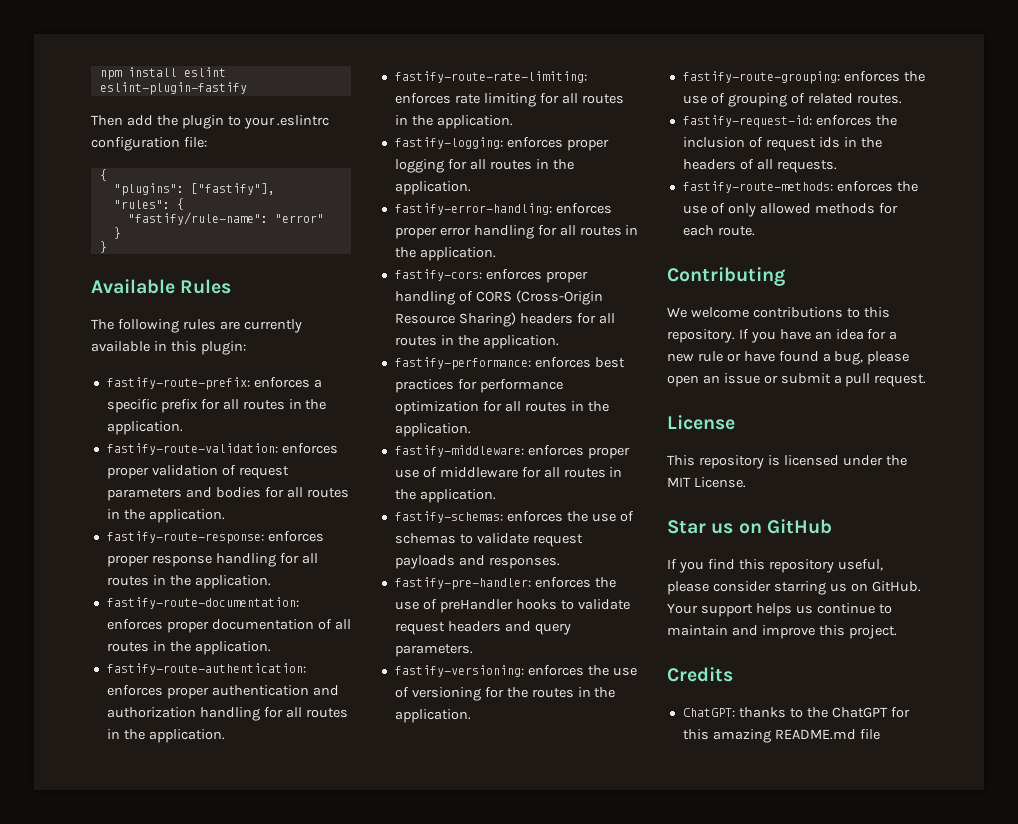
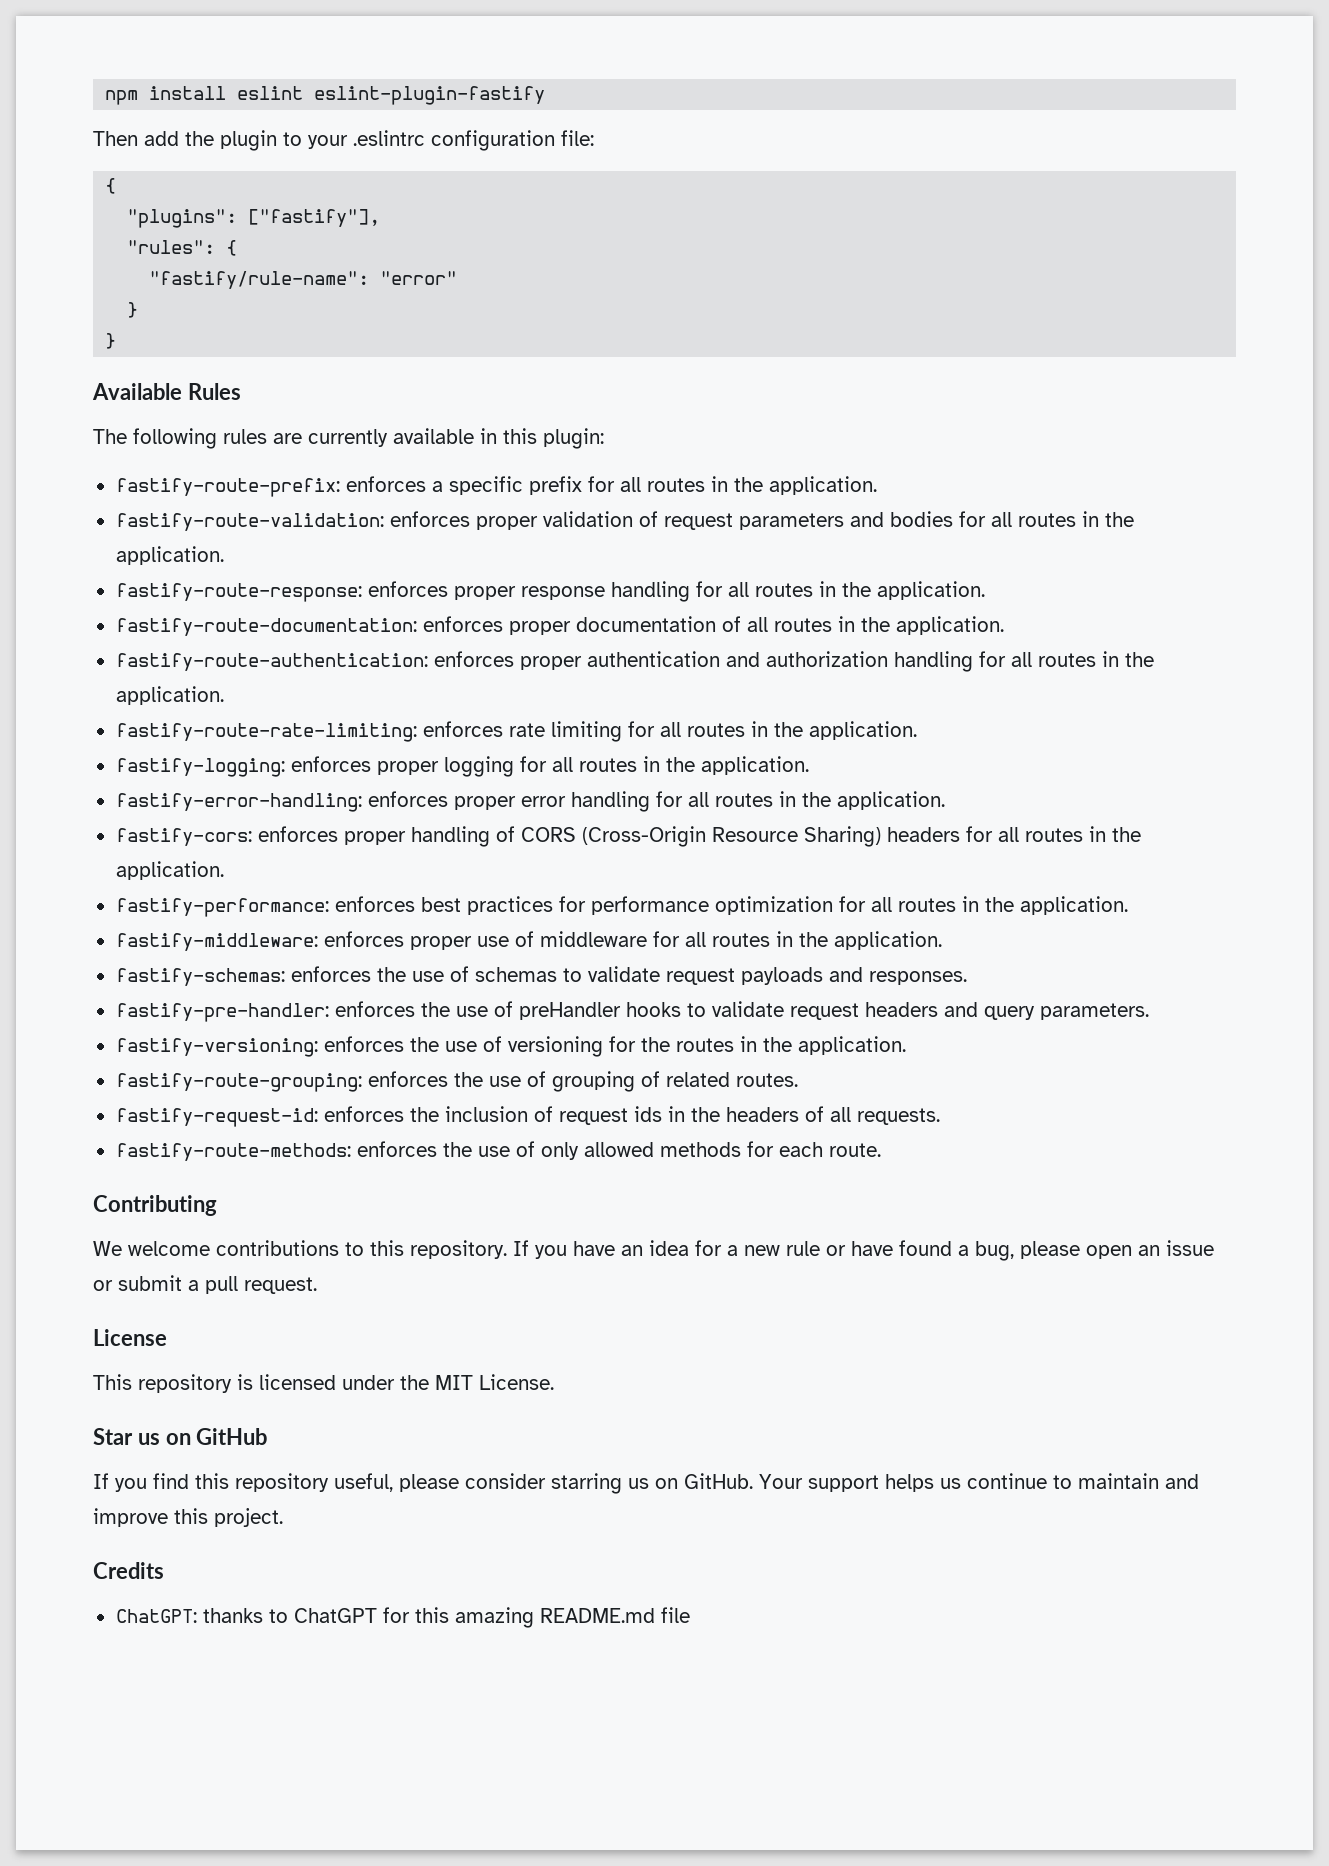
- ChatGPT: thanks to the ChatGPT for this amazing README.md file
+ ChatGPT: thanks to ChatGPT for this amazing README.md file

